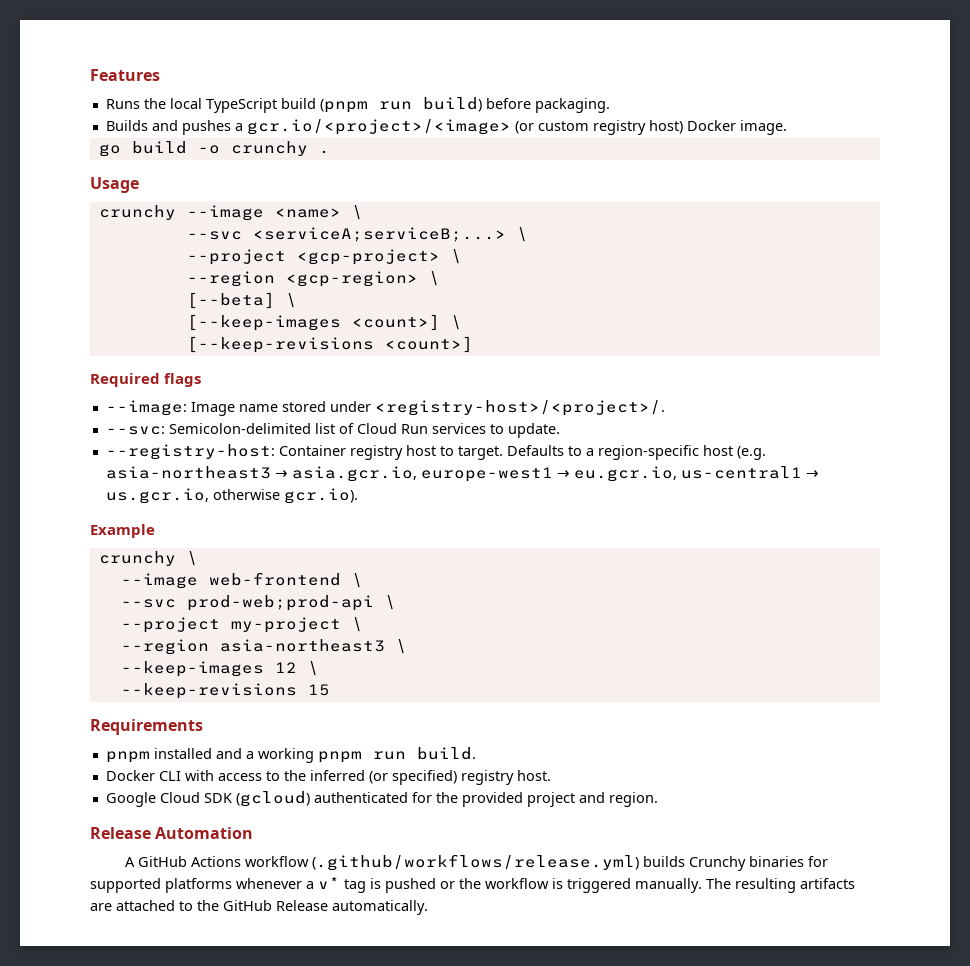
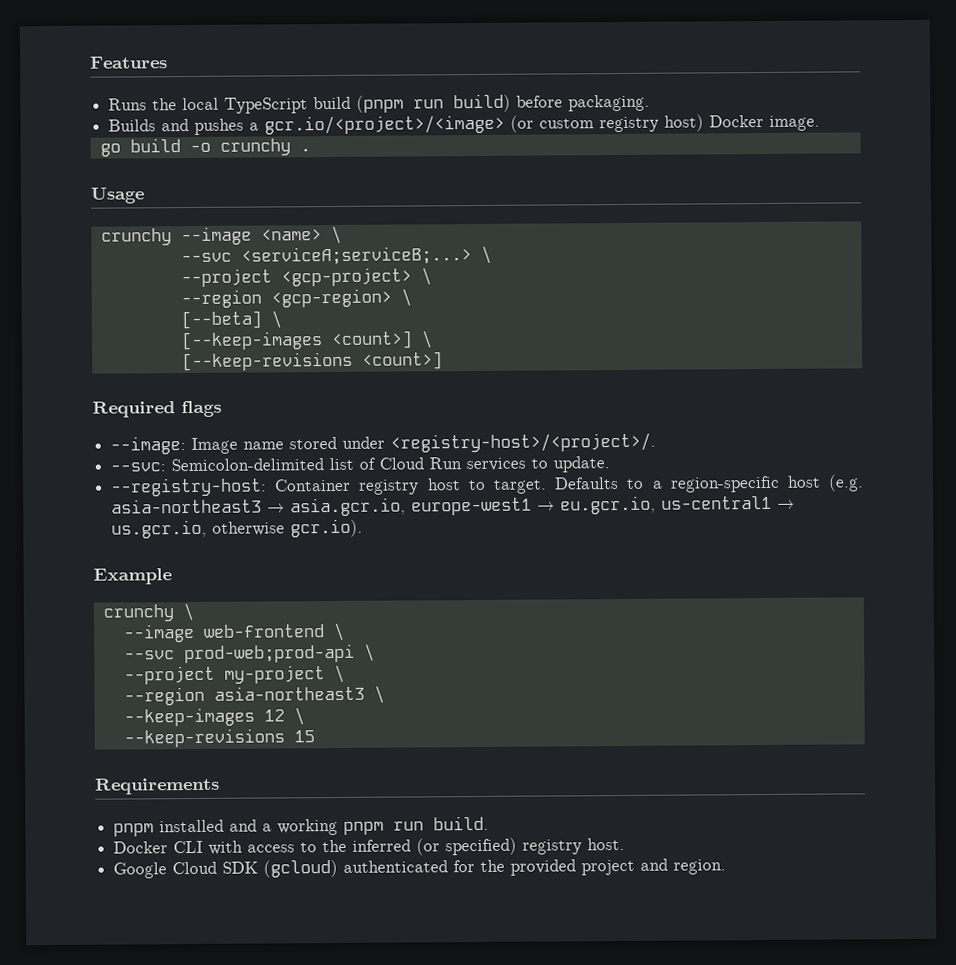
- Release Automation
- A GitHub Actions workflow (.github/workflows/release.yml) builds Crunchy binaries for supported platforms whenever a v* tag is pushed or the workflow is triggered manually. The resulting artifacts are attached to the GitHub Release automatically.

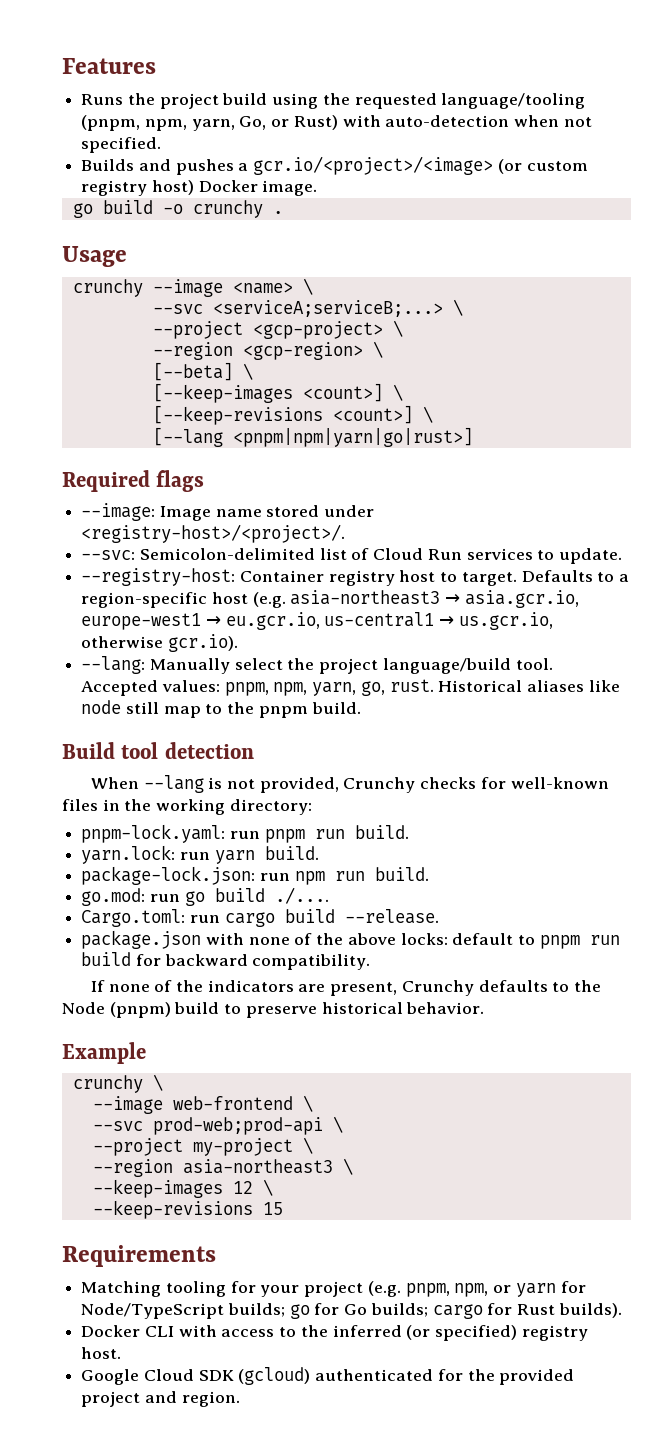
- Runs the local TypeScript build (pnpm run build) before packaging.
+ Runs the project build using the requested language/tooling (pnpm, npm, yarn, Go, or Rust) with auto-detection when not specified.
- [--keep-revisions <count>]
+ [--keep-revisions <count>] \
+ [--lang <pnpm|npm|yarn|go|rust>]
+ --lang: Manually select the project language/build tool. Accepted values: pnpm, npm, yarn, go, rust. Historical aliases like node still map to the pnpm build.
+ Build tool detection
+ When --lang is not provided, Crunchy checks for well-known files in the working directory:
+ pnpm-lock.yaml: run pnpm run build.
+ yarn.lock: run yarn build.
+ package-lock.json: run npm run build.
+ go.mod: run go build ./....
+ Cargo.toml: run cargo build --release.
+ package.json with none of the above locks: default to pnpm run build for backward compatibility.
+ If none of the indicators are present, Crunchy defaults to the Node (pnpm) build to preserve historical behavior.
- pnpm installed and a working pnpm run build.
+ Matching tooling for your project (e.g. pnpm, npm, or yarn for Node/TypeScript builds; go for Go builds; cargo for Rust builds).

